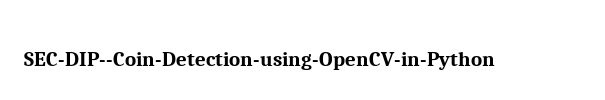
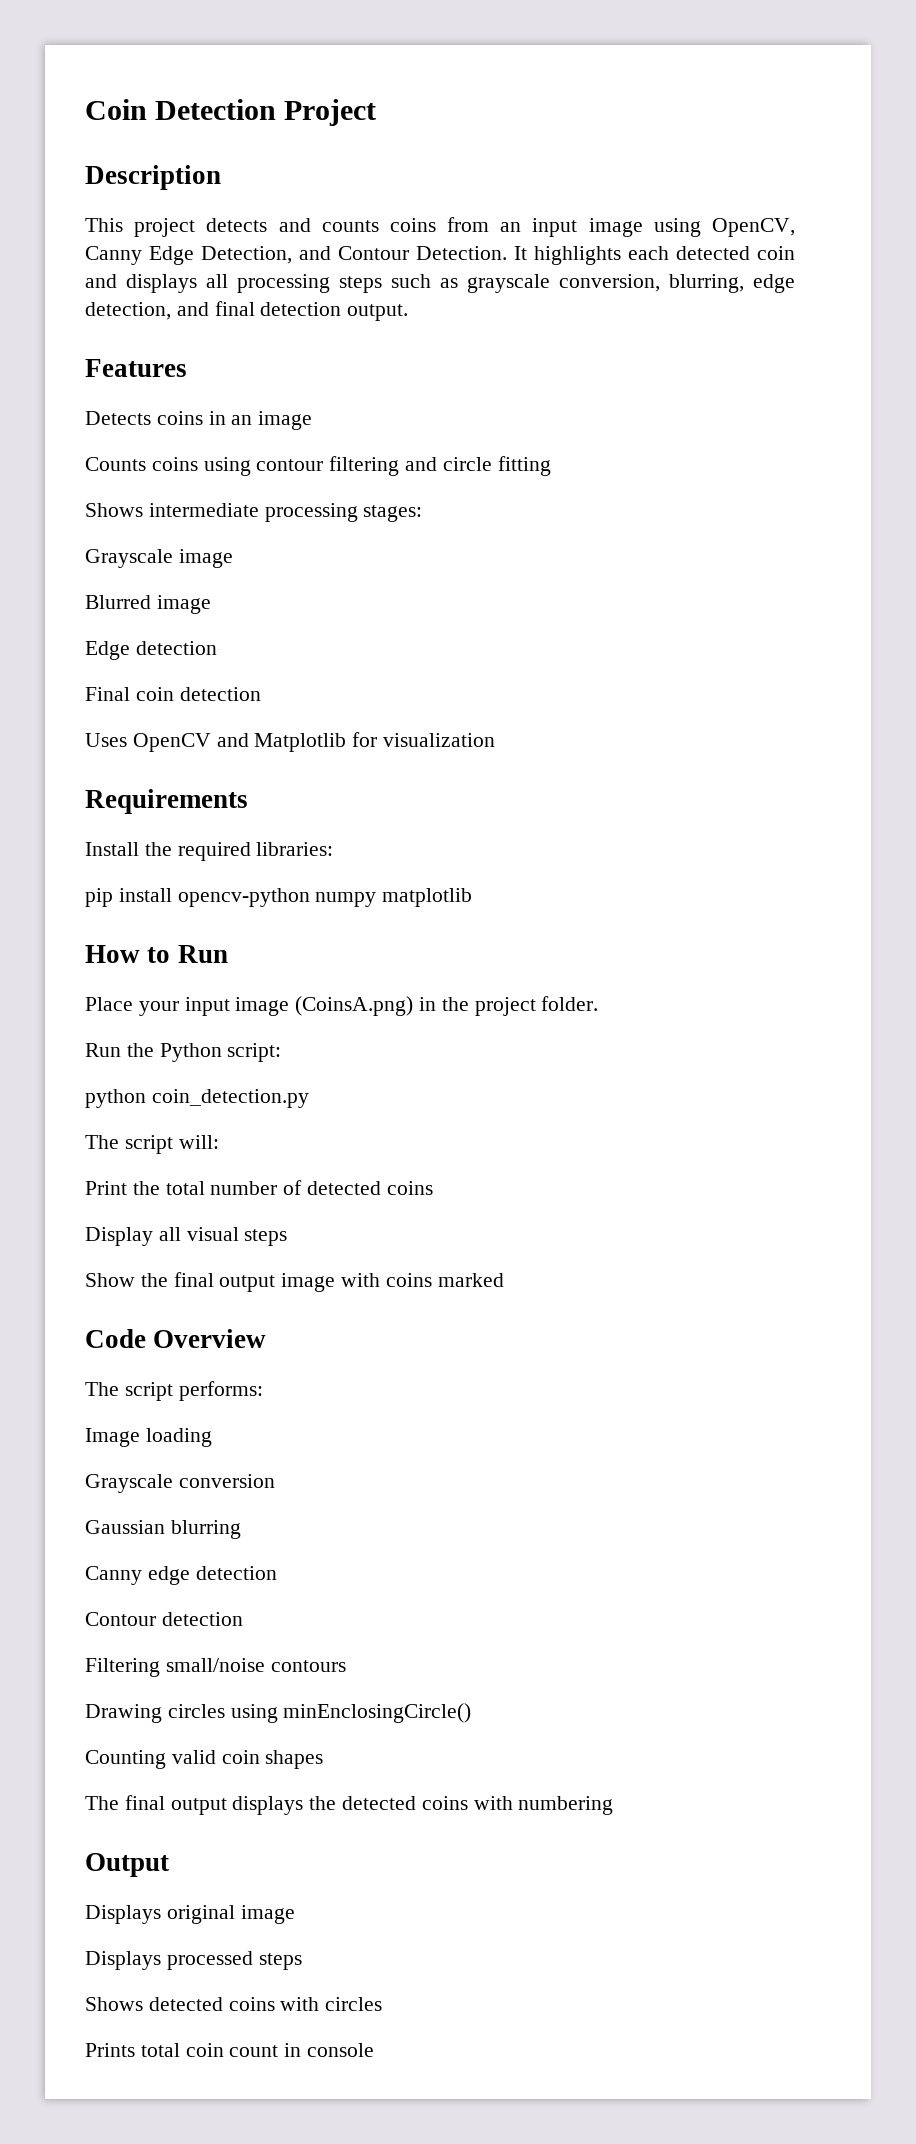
- SEC-DIP--Coin-Detection-using-OpenCV-in-Python
+ Coin Detection Project
+ Description
+ This project detects and counts coins from an input image using OpenCV, Canny Edge Detection, and Contour Detection. It highlights each detected coin and displays all processing steps such as grayscale conversion, blurring, edge detection, and final detection output.
+ Features
+ Detects coins in an image
+ Counts coins using contour filtering and circle fitting
+ Shows intermediate processing stages:
+ Grayscale image
+ Blurred image
+ Edge detection
+ Final coin detection
+ Uses OpenCV and Matplotlib for visualization
+ Requirements
+ Install the required libraries:
+ pip install opencv-python numpy matplotlib
+ How to Run
+ Place your input image (CoinsA.png) in the project folder.
+ Run the Python script:
+ python coin_detection.py
+ The script will:
+ Print the total number of detected coins
+ Display all visual steps
+ Show the final output image with coins marked
+ Code Overview
+ The script performs:
+ Image loading
+ Grayscale conversion
+ Gaussian blurring
+ Canny edge detection
+ Contour detection
+ Filtering small/noise contours
+ Drawing circles using minEnclosingCircle()
+ Counting valid coin shapes
+ The final output displays the detected coins with numbering
+ Output
+ Displays original image
+ Displays processed steps
+ Shows detected coins with circles
+ Prints total coin count in console

